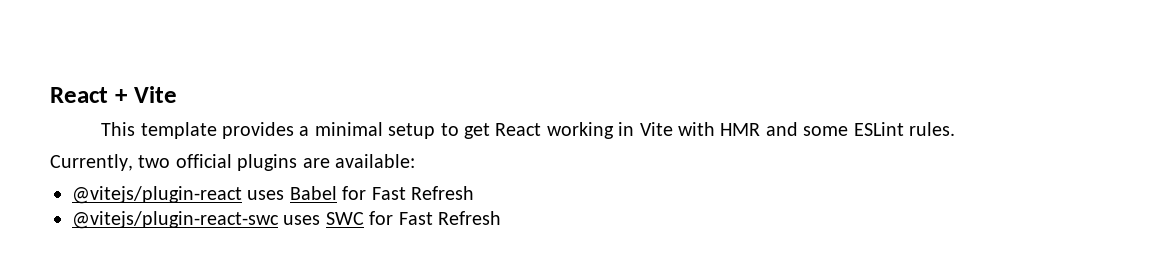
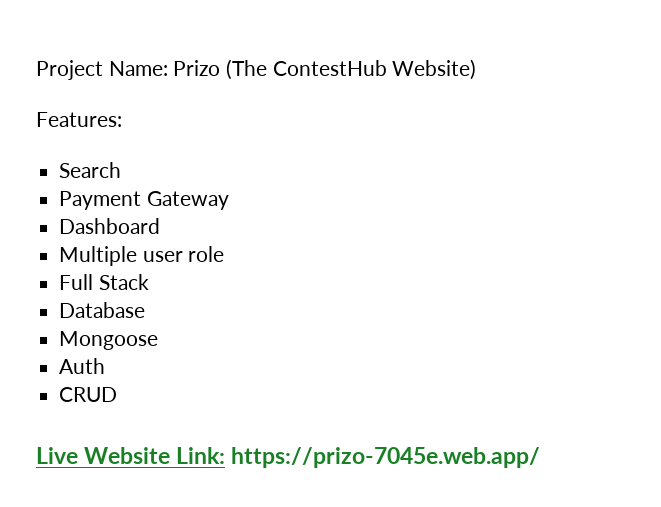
- React + Vite
- This template provides a minimal setup to get React working in Vite with HMR and some ESLint rules.
- Currently, two official plugins are available:
- @vitejs/plugin-react uses Babel for Fast Refresh
- @vitejs/plugin-react-swc uses SWC for Fast Refresh
+ Project Name: Prizo (The ContestHub Website)
+ Features:
+ Search
+ Payment Gateway
+ Dashboard
+ Multiple user role
+ Full Stack
+ Database
+ Mongoose
+ Auth
+ CRUD
+ Live Website Link: https://prizo-7045e.web.app/

